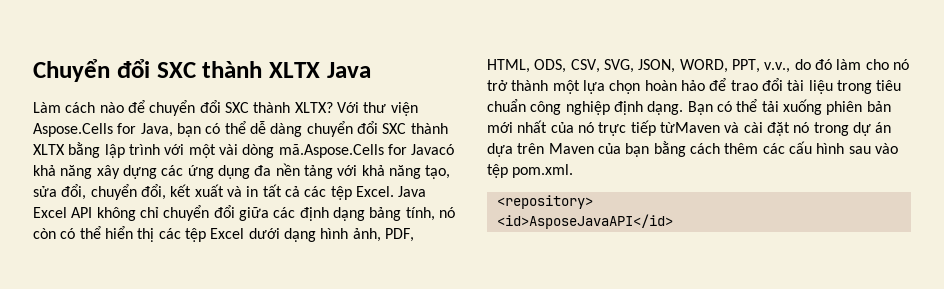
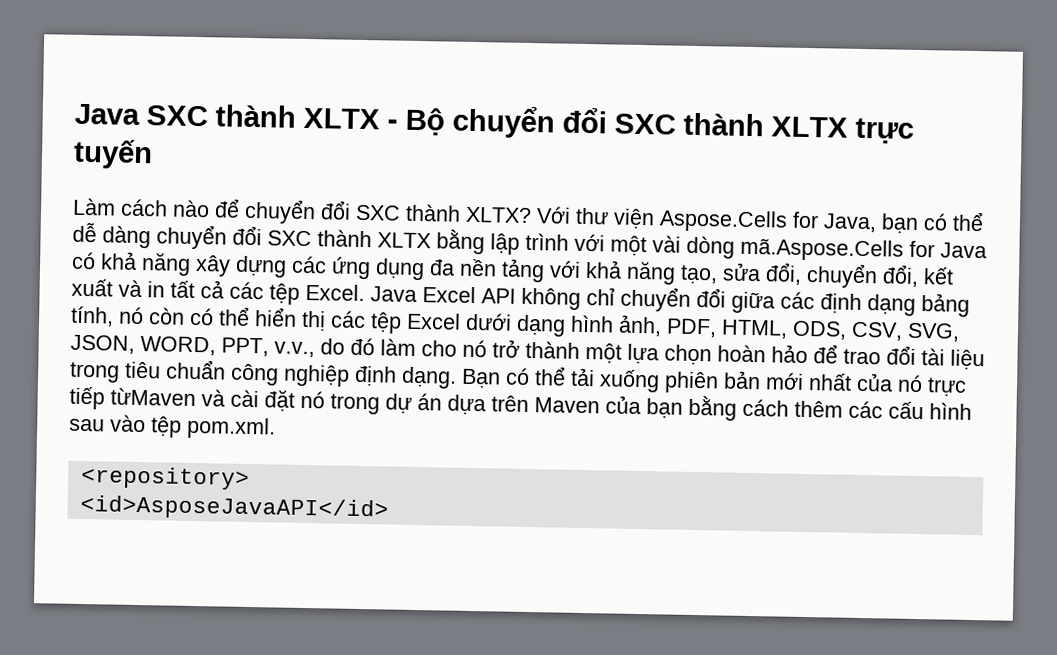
- Chuyển đổi SXC thành XLTX Java
+ Java SXC thành XLTX - Bộ chuyển đổi SXC thành XLTX trực tuyến
- Với thư viện Aspose.Cells for Java, bạn có thể dễ dàng chuyển đổi SXC thành XLTX bằng lập trình với một vài dòng mã.Aspose.Cells for Javacó khả năng xây dựng các ứng dụng đa nền tảng với khả năng tạo, sửa đổi, chuyển đổi, kết xuất và in tất cả các tệp Excel.
+ Với thư viện Aspose.Cells for Java, bạn có thể dễ dàng chuyển đổi SXC thành XLTX bằng lập trình với một vài dòng mã.Aspose.Cells for Java có khả năng xây dựng các ứng dụng đa nền tảng với khả năng tạo, sửa đổi, chuyển đổi, kết xuất và in tất cả các tệp Excel.

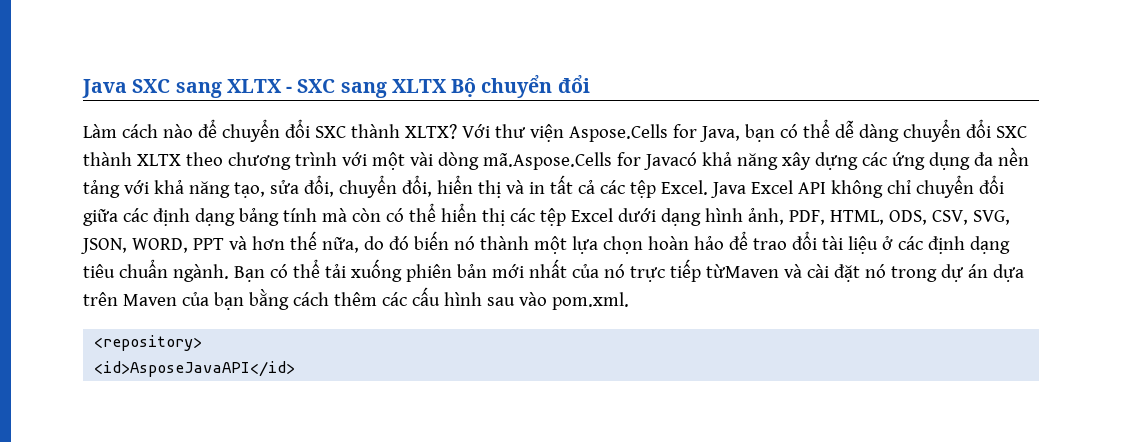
- Java SXC thành XLTX - Bộ chuyển đổi SXC thành XLTX trực tuyến
+ Java SXC sang XLTX - SXC sang XLTX Bộ chuyển đổi
- Với thư viện Aspose.Cells for Java, bạn có thể dễ dàng chuyển đổi SXC thành XLTX bằng lập trình với một vài dòng mã.Aspose.Cells for Java có khả năng xây dựng các ứng dụng đa nền tảng với khả năng tạo, sửa đổi, chuyển đổi, kết xuất và in tất cả các tệp Excel.
+ Với thư viện Aspose.Cells for Java, bạn có thể dễ dàng chuyển đổi SXC thành XLTX theo chương trình với một vài dòng mã.Aspose.Cells for Javacó khả năng xây dựng các ứng dụng đa nền tảng với khả năng tạo, sửa đổi, chuyển đổi, hiển thị và in tất cả các tệp Excel.
- Java Excel API không chỉ chuyển đổi giữa các định dạng bảng tính, nó còn có thể hiển thị các tệp Excel dưới dạng hình ảnh, PDF, HTML, ODS, CSV, SVG, JSON, WORD, PPT, v.v., do đó làm cho nó trở thành một lựa chọn hoàn hảo để trao đổi tài liệu trong tiêu chuẩn công nghiệp định dạng.
+ Java Excel API không chỉ chuyển đổi giữa các định dạng bảng tính mà còn có thể hiển thị các tệp Excel dưới dạng hình ảnh, PDF, HTML, ODS, CSV, SVG, JSON, WORD, PPT và hơn thế nữa, do đó biến nó thành một lựa chọn hoàn hảo để trao đổi tài liệu ở các định dạng tiêu chuẩn ngành.
- Bạn có thể tải xuống phiên bản mới nhất của nó trực tiếp từMaven và cài đặt nó trong dự án dựa trên Maven của bạn bằng cách thêm các cấu hình sau vào tệp pom.xml.
+ Bạn có thể tải xuống phiên bản mới nhất của nó trực tiếp từMaven và cài đặt nó trong dự án dựa trên Maven của bạn bằng cách thêm các cấu hình sau vào pom.xml.

